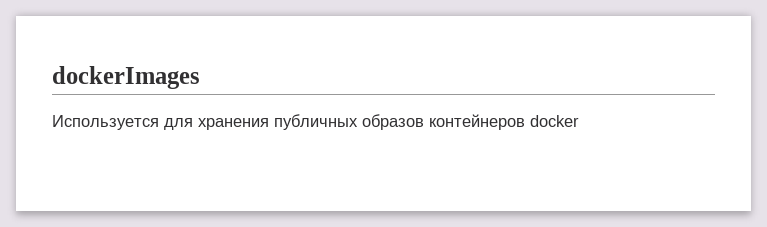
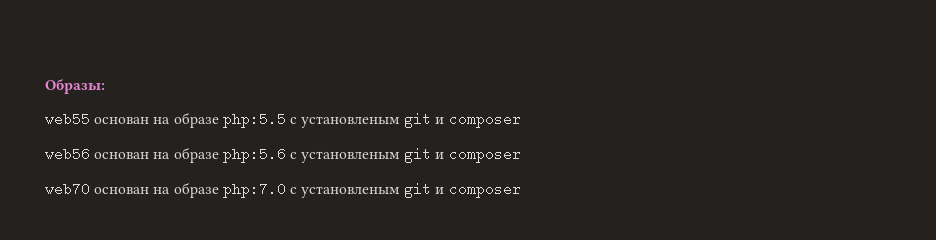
- dockerImages
- Используется для хранения публичных образов контейнеров docker
+ Образы:
+ web55 основан на образе php:5.5 с установленым git и composer
+ web56 основан на образе php:5.6 с установленым git и composer
+ web70 основан на образе php:7.0 с установленым git и composer

